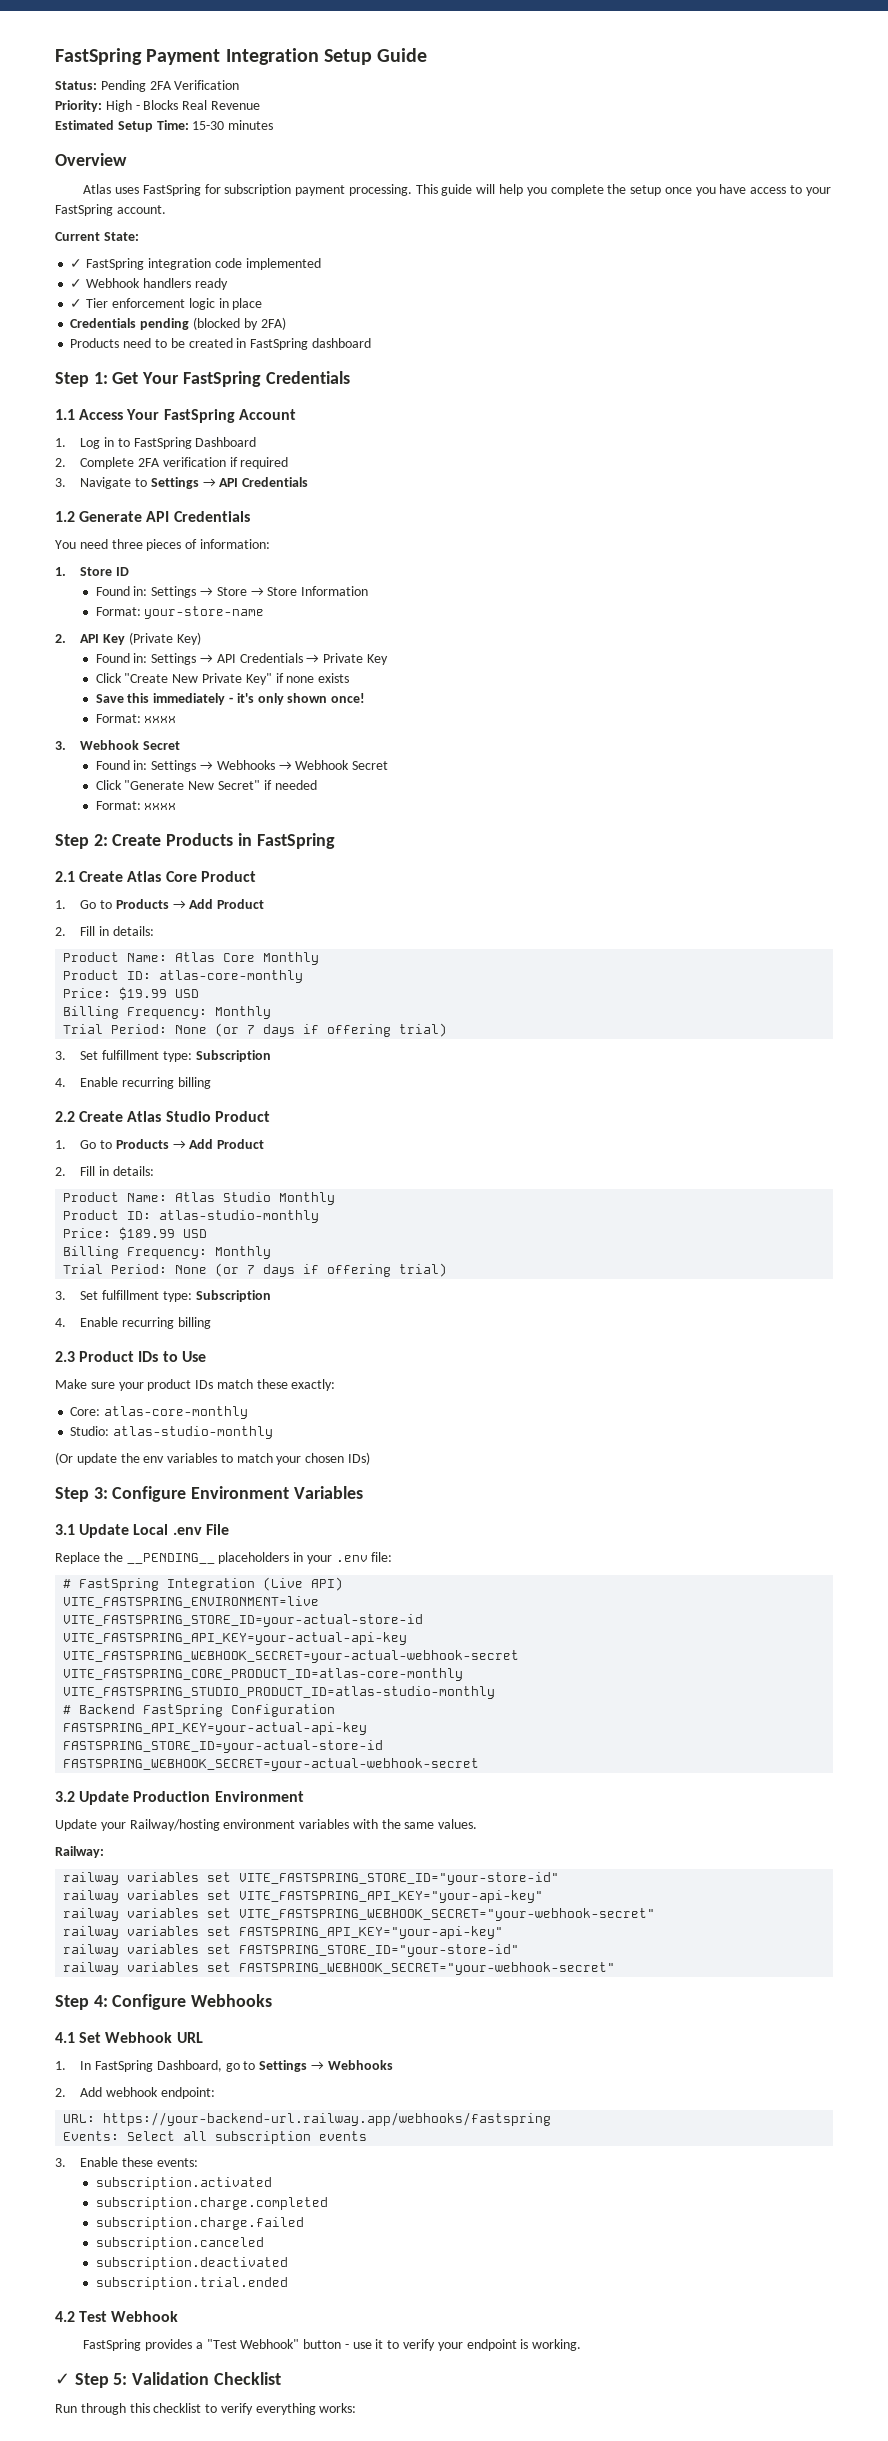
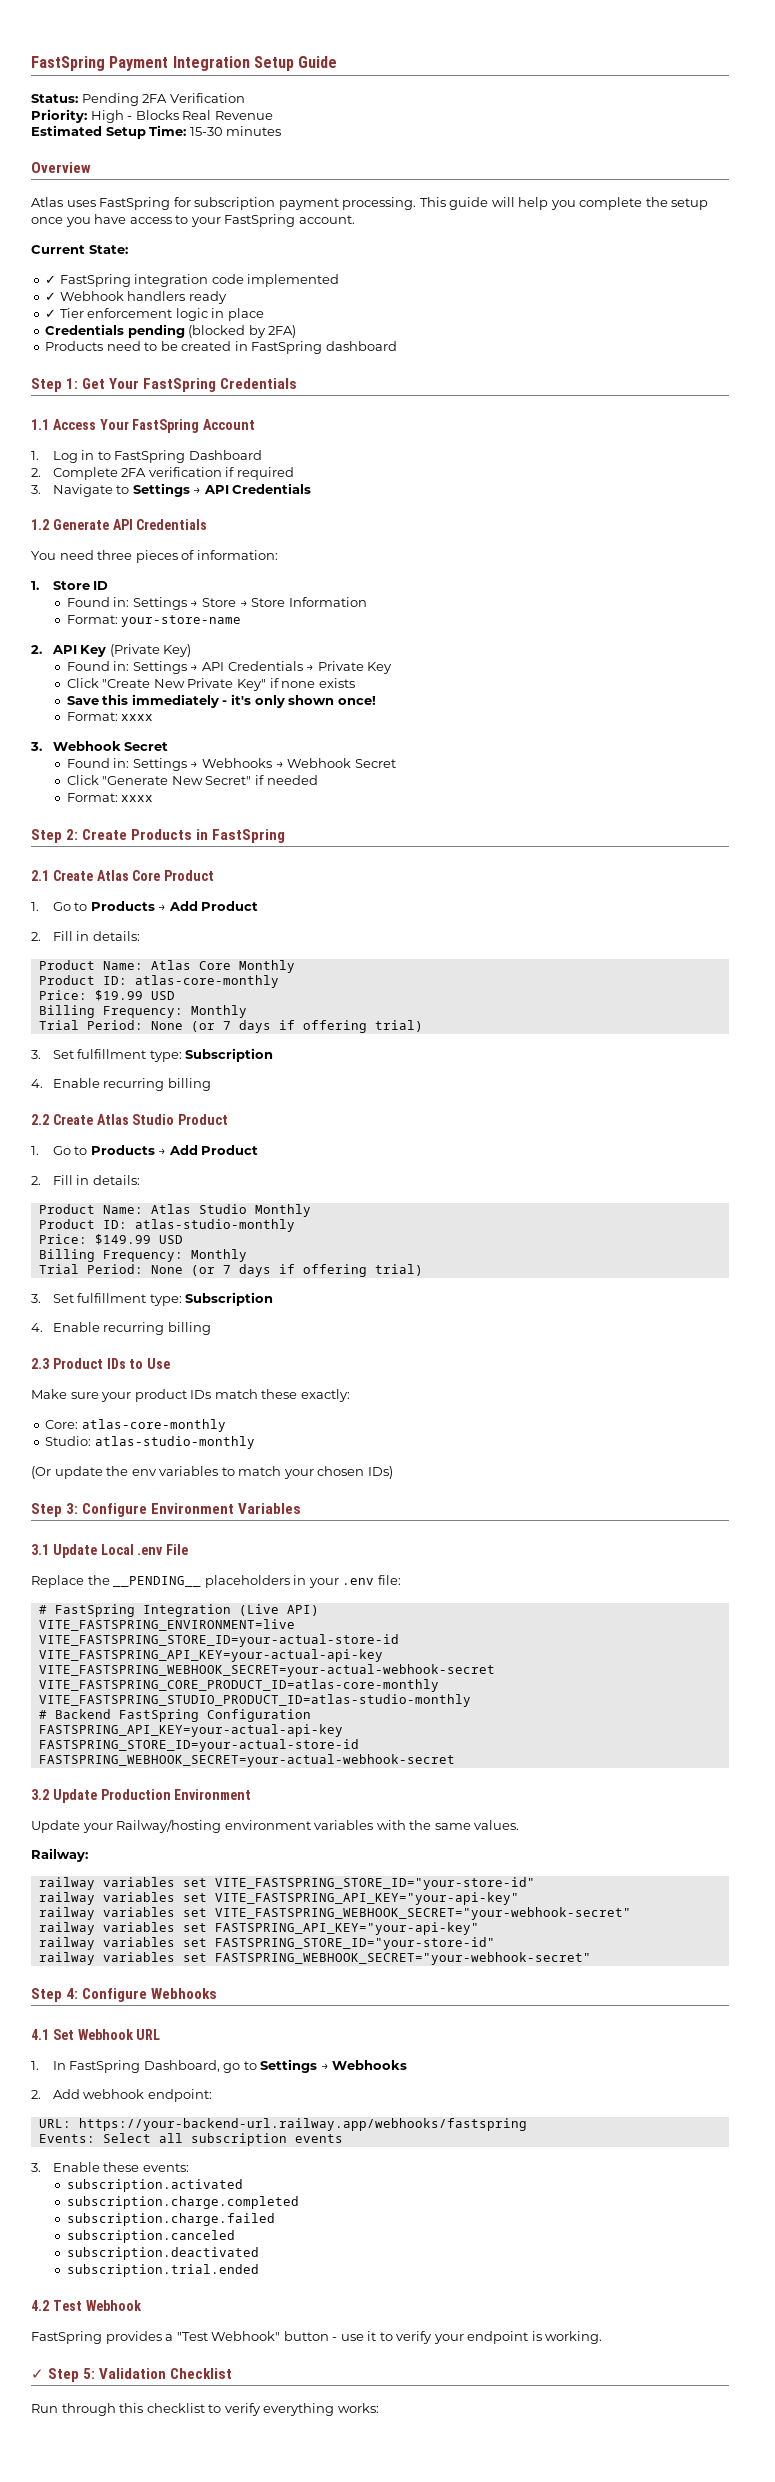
- Price: $189.99 USD
+ Price: $149.99 USD

